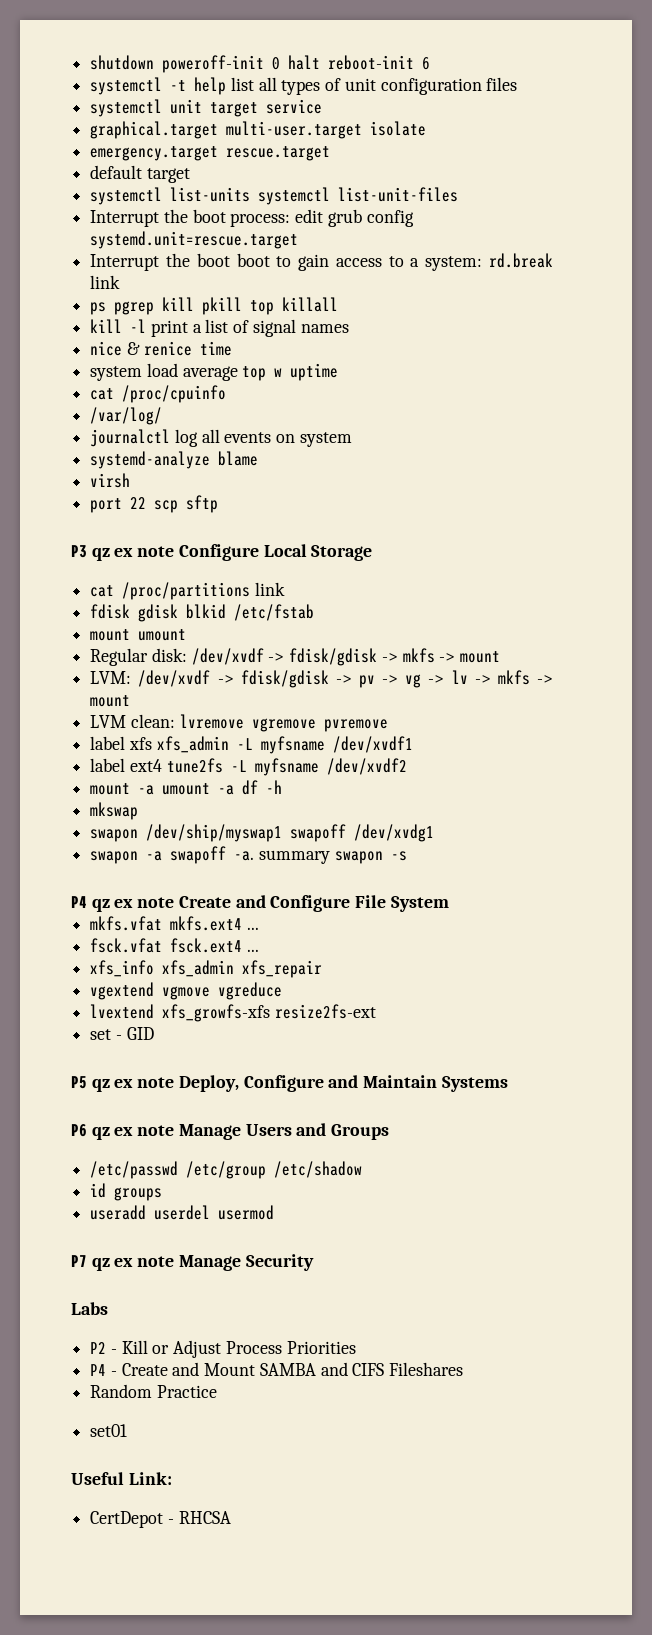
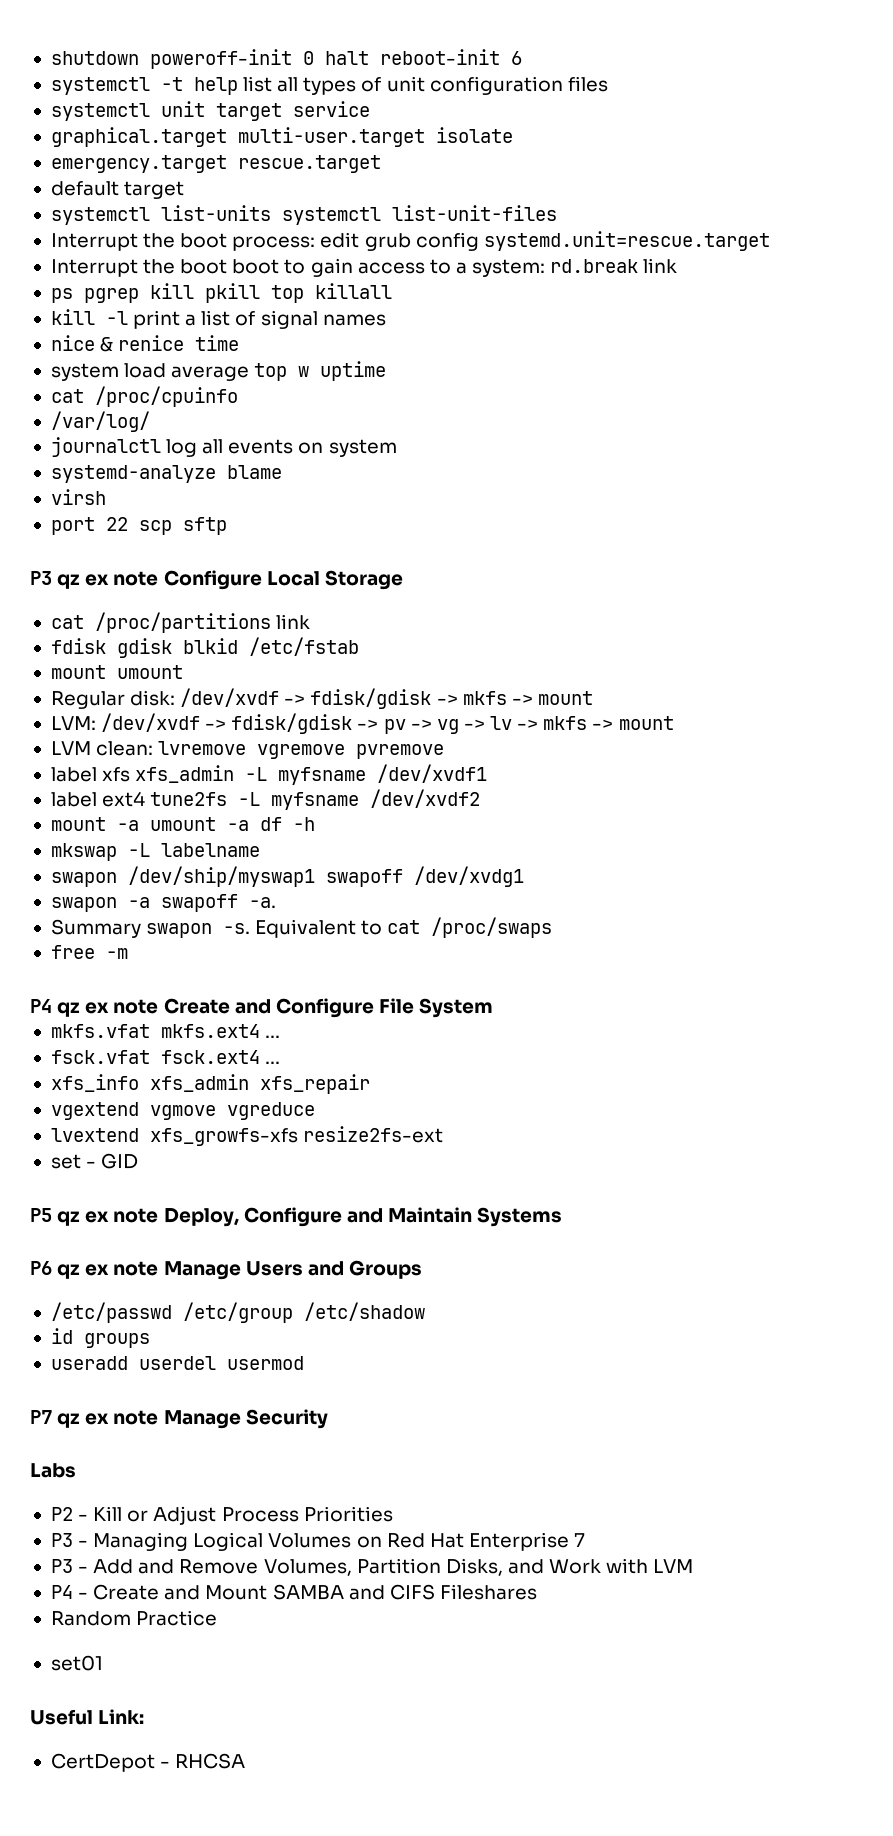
- mkswap
+ mkswap -L labelname
- swapon -a swapoff -a. summary swapon -s
+ swapon -a swapoff -a.
+ Summary swapon -s. Equivalent to cat /proc/swaps
+ free -m
+ P3 - Managing Logical Volumes on Red Hat Enterprise 7
+ P3 - Add and Remove Volumes, Partition Disks, and Work with LVM

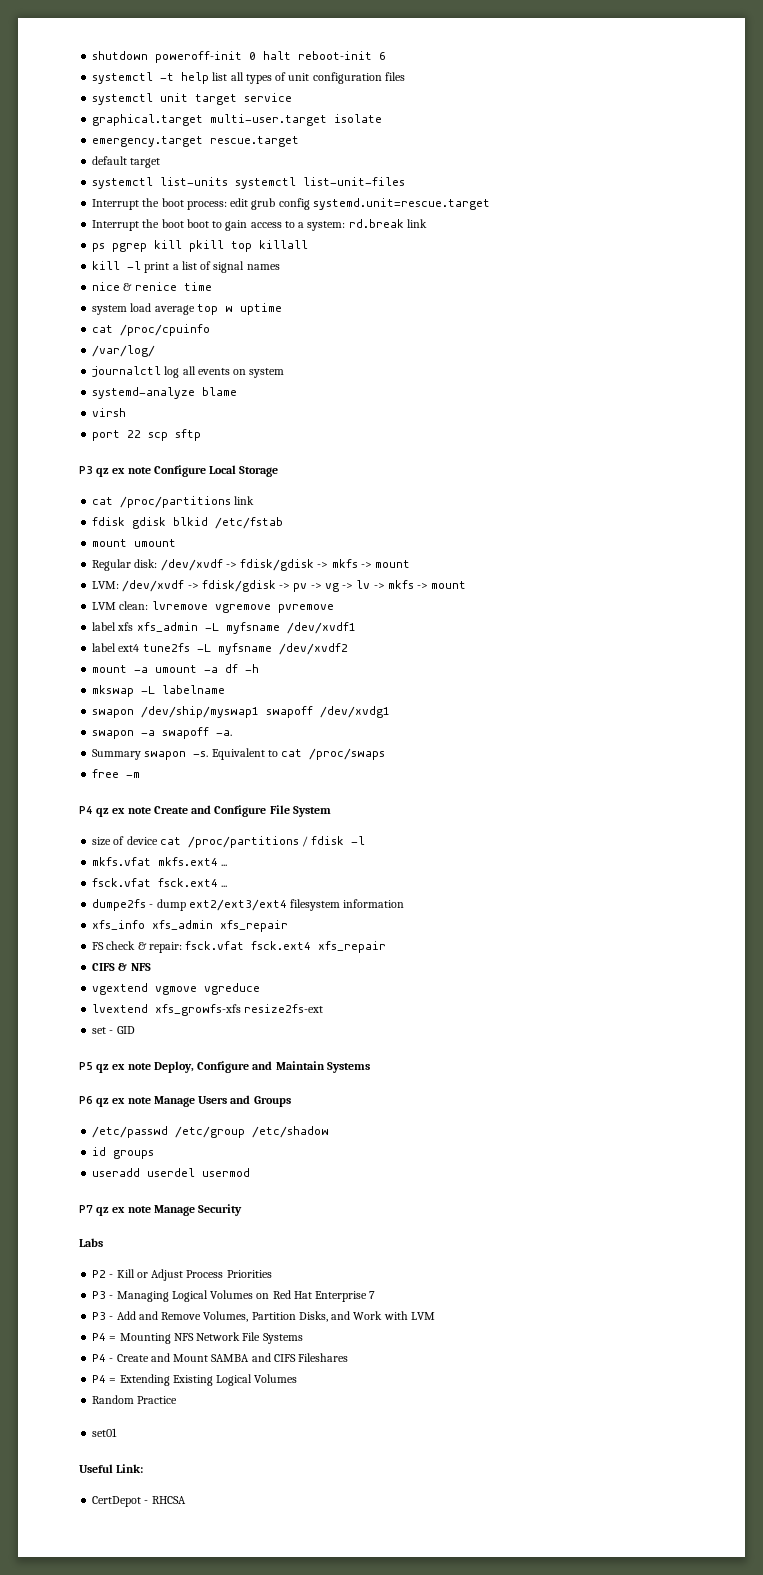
+ size of device cat /proc/partitions / fdisk -l
+ dumpe2fs - dump ext2/ext3/ext4 filesystem information
  xfs_info xfs_admin xfs_repair
+ FS check & repair: fsck.vfat fsck.ext4 xfs_repair
+ CIFS & NFS
+ P4 = Mounting NFS Network File Systems
+ P4 = Extending Existing Logical Volumes

